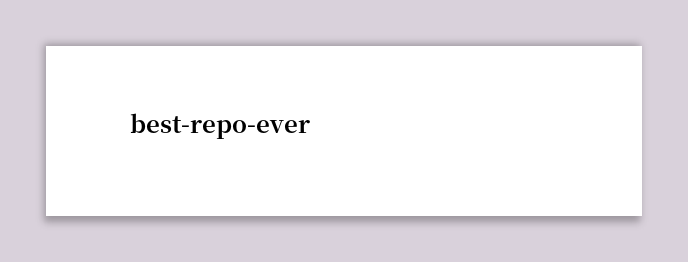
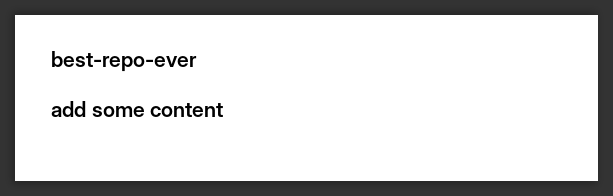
+ add some content

